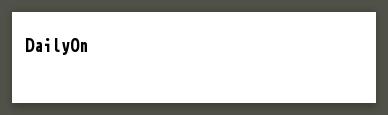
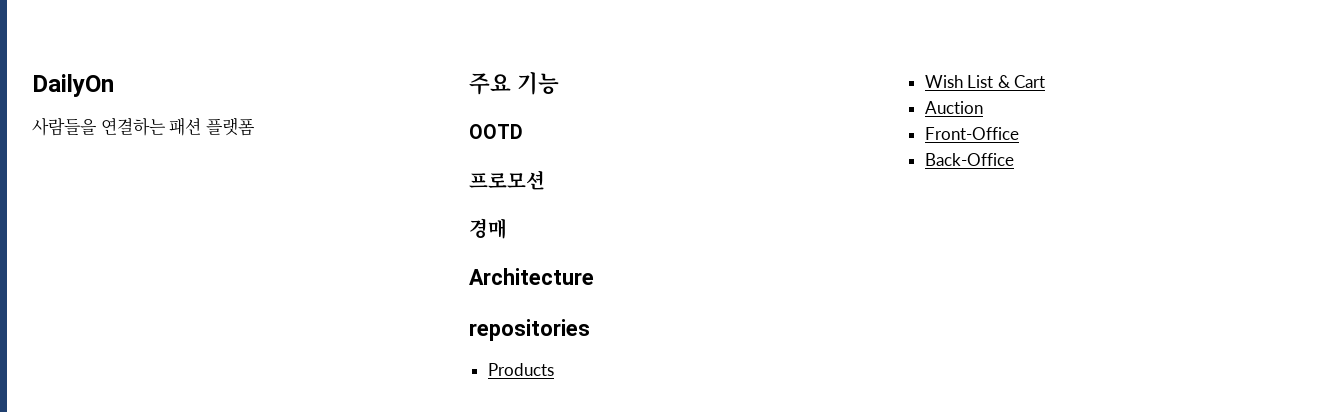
+ 사람들을 연결하는 패션 플랫폼
+ 주요 기능
+ OOTD
+ 프로모션
+ 경매
+ Architecture
+ repositories
+ Products
+ Wish List & Cart
+ Auction
+ Front-Office
+ Back-Office

